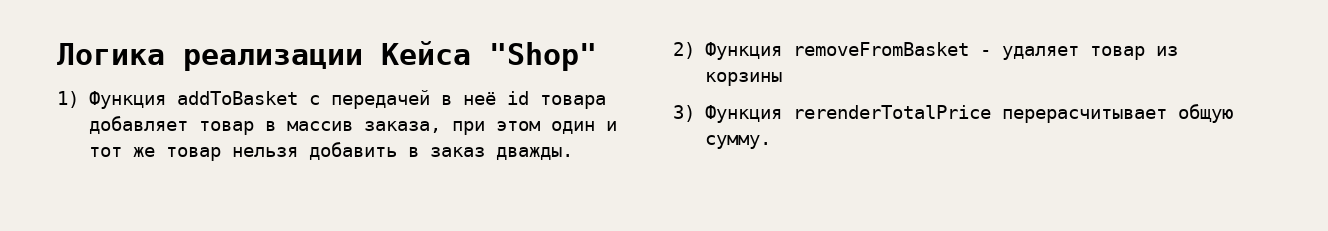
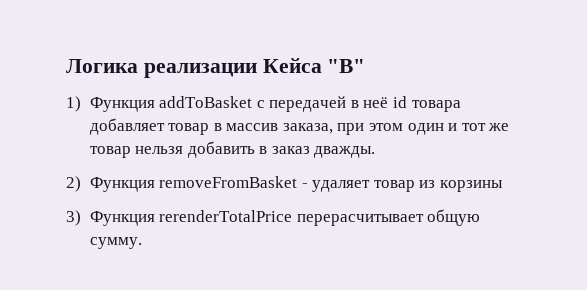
- Логика реализации Кейса "Shop"
+ Логика реализации Кейса "В"

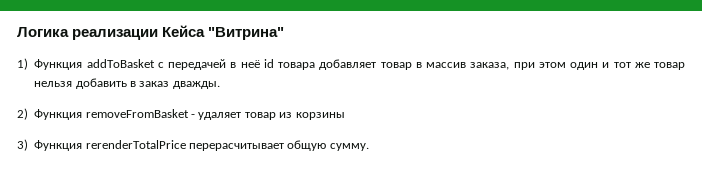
- Логика реализации Кейса "В"
+ Логика реализации Кейса "Витрина"

